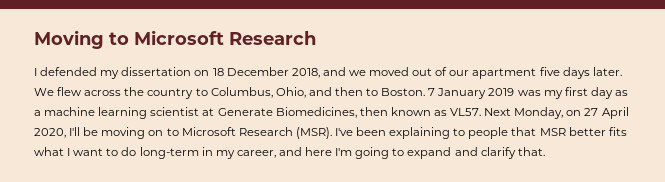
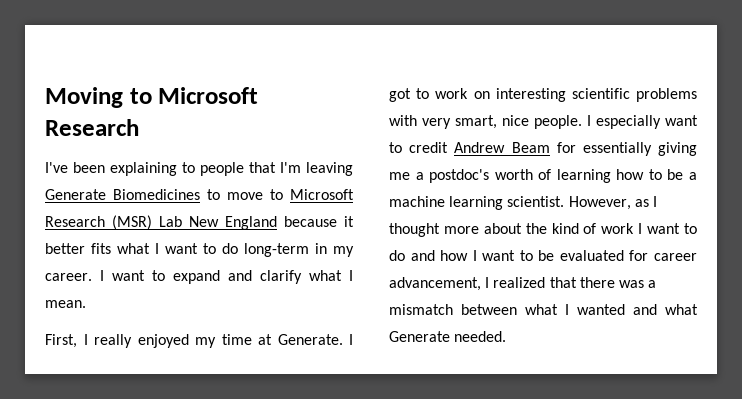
- I defended my dissertation on 18 December 2018, and we moved out of our apartment five days later. We flew across the country to Columbus, Ohio, and then to Boston. 7 January 2019 was my first day as a machine learning scientist at Generate Biomedicines, then known as VL57. Next Monday, on 27 April 2020, I'll be moving on to Microsoft Research (MSR). I've been explaining to people that MSR better fits what I want to do long-term in my career, and here I'm going to expand and clarify that.
+ I've been explaining to people that I'm leaving Generate Biomedicines to move to Microsoft Research (MSR) Lab New England because it better fits what I want to do long-term in my career. I want to expand and clarify what I mean.
+ First, I really enjoyed my time at Generate. I got to work on interesting scientific problems with very smart, nice people. I especially want to credit Andrew Beam for essentially giving me a postdoc's worth of learning how to be a machine learning scientist. However, as I thought more about the kind of work I want to do and how I want to be evaluated for career advancement, I realized that there was a mismatch between what I wanted and what Generate needed.

